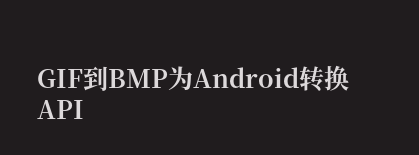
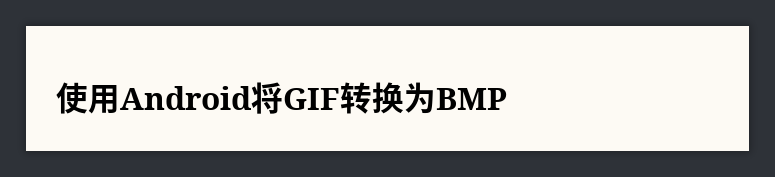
- GIF到BMP为Android转换API
+ 使用Android将GIF转换为BMP

